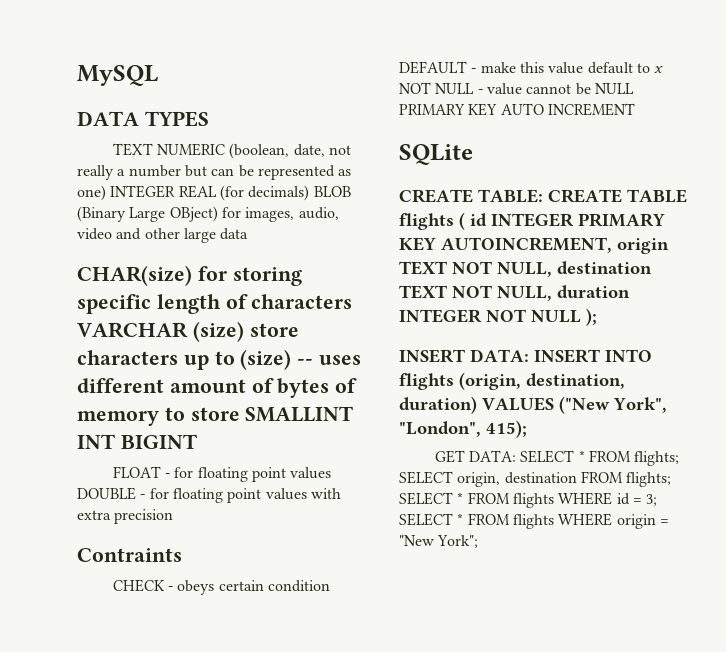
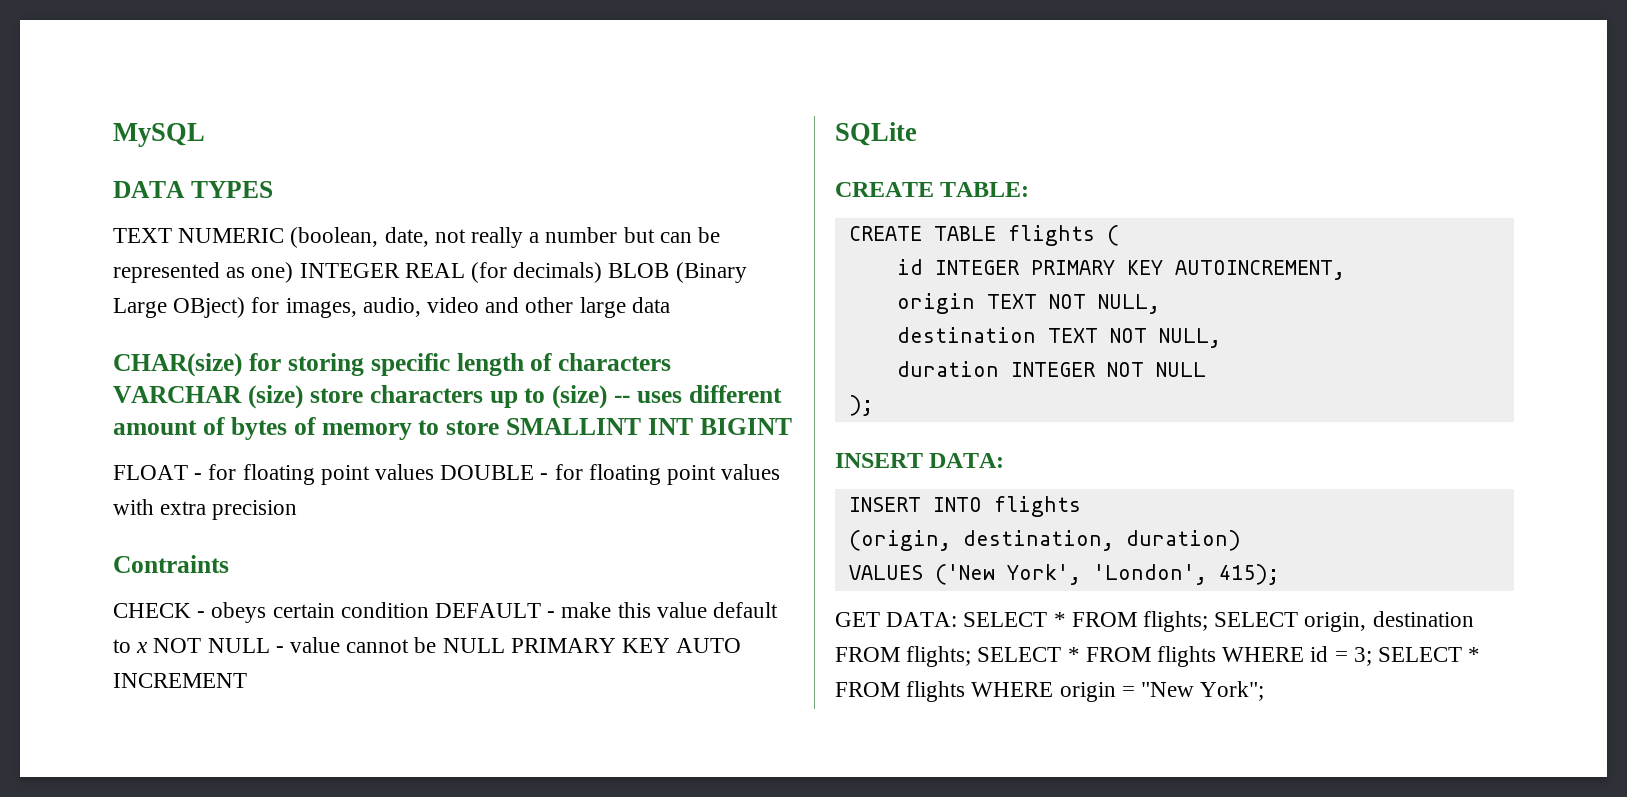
- CREATE TABLE: CREATE TABLE flights ( id INTEGER PRIMARY KEY AUTOINCREMENT, origin TEXT NOT NULL, destination TEXT NOT NULL, duration INTEGER NOT NULL );
+ CREATE TABLE:
+ CREATE TABLE flights (
+ id INTEGER PRIMARY KEY AUTOINCREMENT,
+ origin TEXT NOT NULL,
+ destination TEXT NOT NULL,
+ duration INTEGER NOT NULL
+ );
- INSERT DATA: INSERT INTO flights (origin, destination, duration) VALUES ("New York", "London", 415);
+ INSERT DATA:
+ INSERT INTO flights
+ (origin, destination, duration)
+ VALUES ('New York', 'London', 415);

